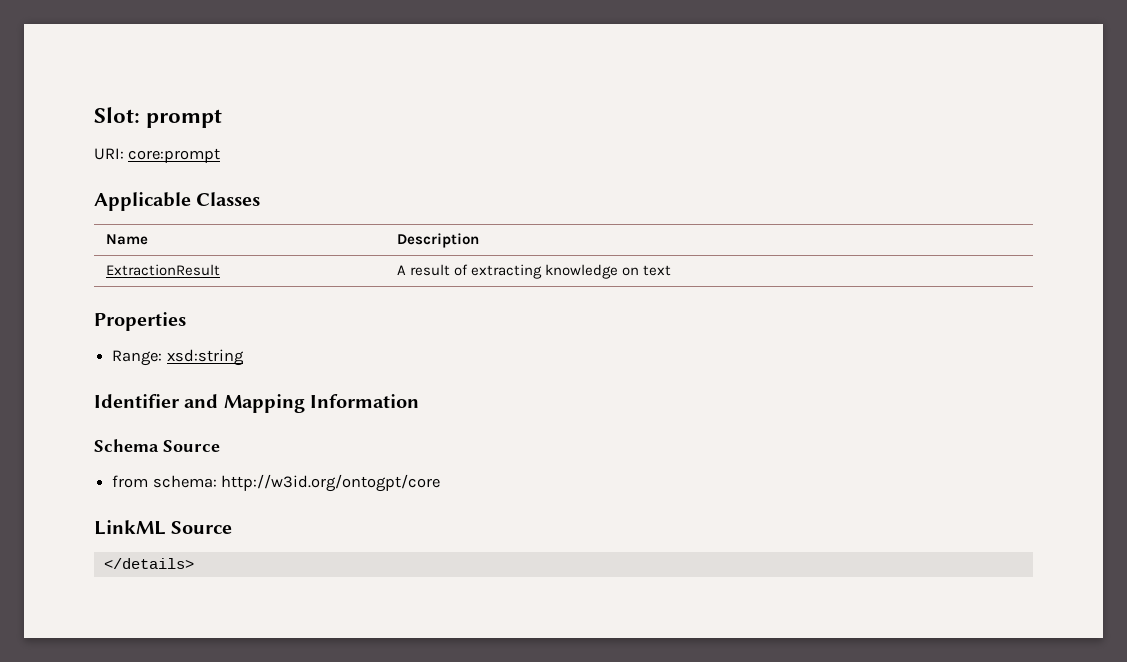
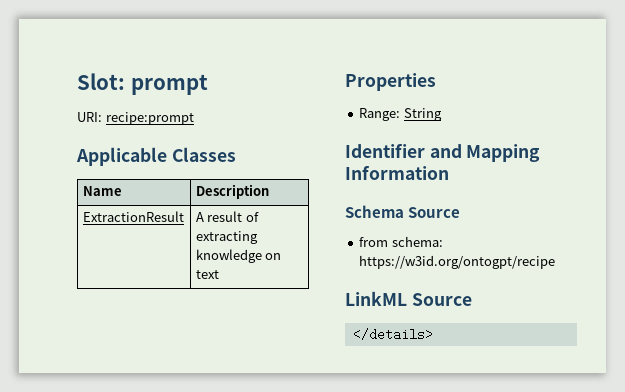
- URI: core:prompt
+ URI: recipe:prompt
- Range: xsd:string
+ Range: String
- from schema: http://w3id.org/ontogpt/core
+ from schema: https://w3id.org/ontogpt/recipe

